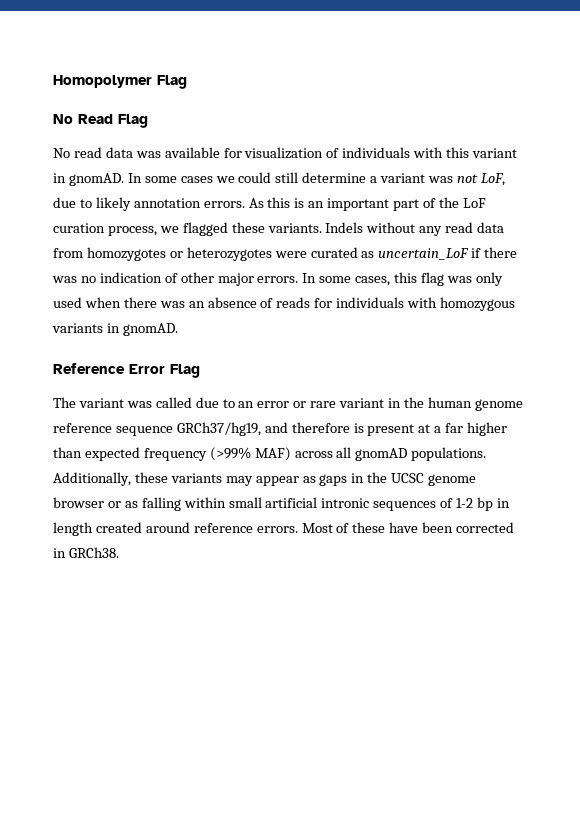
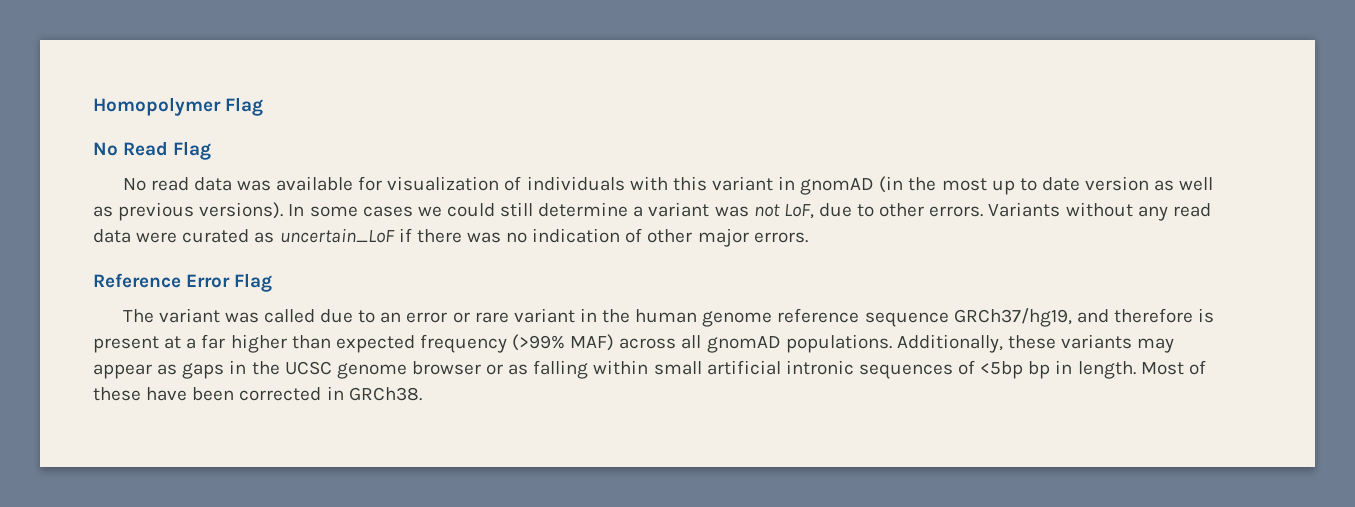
- No read data was available for visualization of individuals with this variant in gnomAD.
+ No read data was available for visualization of individuals with this variant in gnomAD (in the most up to date version as well as previous versions).
- In some cases we could still determine a variant was not LoF, due to likely annotation errors. As this is an important part of the LoF curation process, we flagged these variants. Indels without any read data from homozygotes or heterozygotes were curated as uncertain_LoF if there was no indication of other major errors. In some cases, this flag was only used when there was an absence of reads for individuals with homozygous variants in gnomAD.
+ In some cases we could still determine a variant was not LoF, due to other errors. Variants without any read data were curated as uncertain_LoF if there was no indication of other major errors.
- Additionally, these variants may appear as gaps in the UCSC genome browser or as falling within small artificial intronic sequences of 1-2 bp in length created around reference errors.
+ Additionally, these variants may appear as gaps in the UCSC genome browser or as falling within small artificial intronic sequences of <5bp bp in length.

